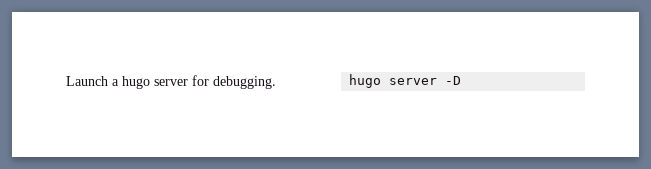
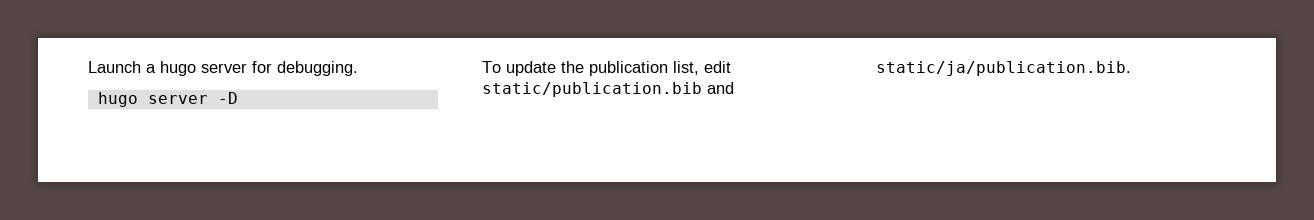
+ To update the publication list, edit static/publication.bib and static/ja/publication.bib.

